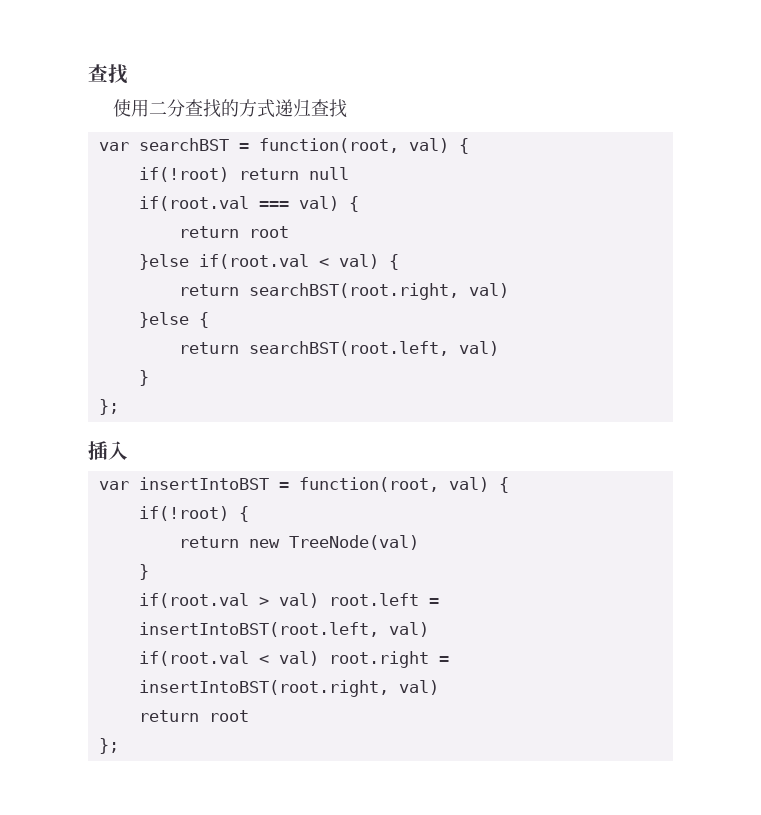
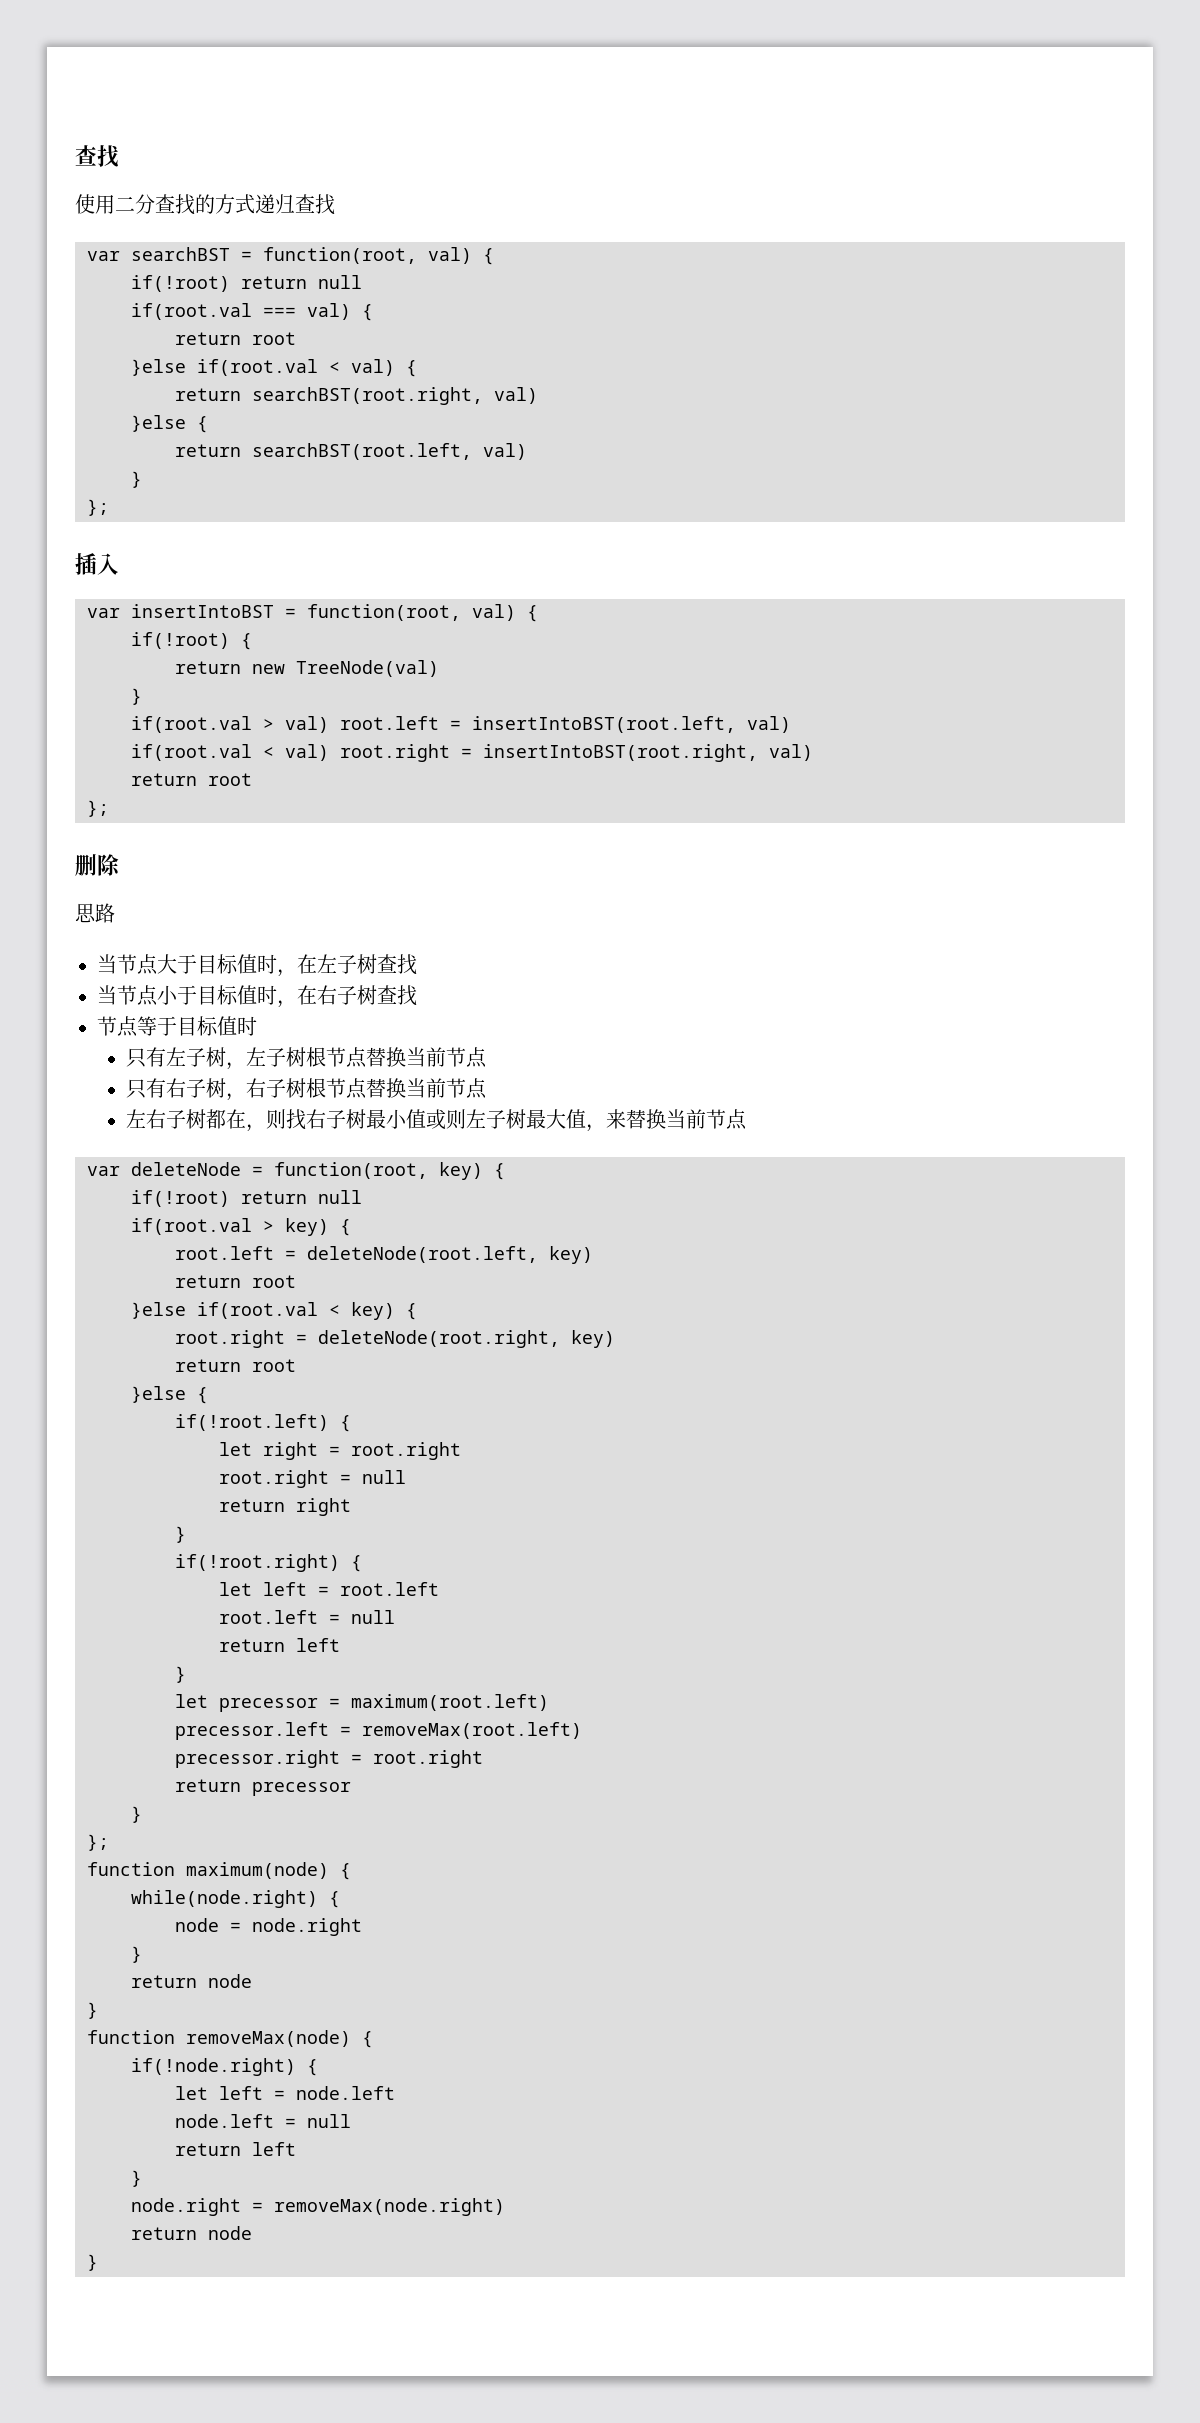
+ 删除
+ 思路
+ 当节点大于目标值时，在左子树查找
+ 当节点小于目标值时，在右子树查找
+ 节点等于目标值时
+ 只有左子树，左子树根节点替换当前节点
+ 只有右子树，右子树根节点替换当前节点
+ 左右子树都在，则找右子树最小值或则左子树最大值，来替换当前节点
+ var deleteNode = function(root, key) {
+ if(!root) return null
+ if(root.val > key) {
+ root.left = deleteNode(root.left, key)
+ return root
+ }else if(root.val < key) {
+ root.right = deleteNode(root.right, key)
+ return root
+ }else {
+ if(!root.left) {
+ let right = root.right
+ root.right = null
+ return right
+ }
+ if(!root.right) {
+ let left = root.left
+ root.left = null
+ return left
+ }
+ let precessor = maximum(root.left)
+ precessor.left = removeMax(root.left)
+ precessor.right = root.right
+ return precessor
+ }
+ };
+ function maximum(node) {
+ while(node.right) {
+ node = node.right
+ }
+ return node
+ }
+ function removeMax(node) {
+ if(!node.right) {
+ let left = node.left
+ node.left = null
+ return left
+ }
+ node.right = removeMax(node.right)
+ return node
+ }

